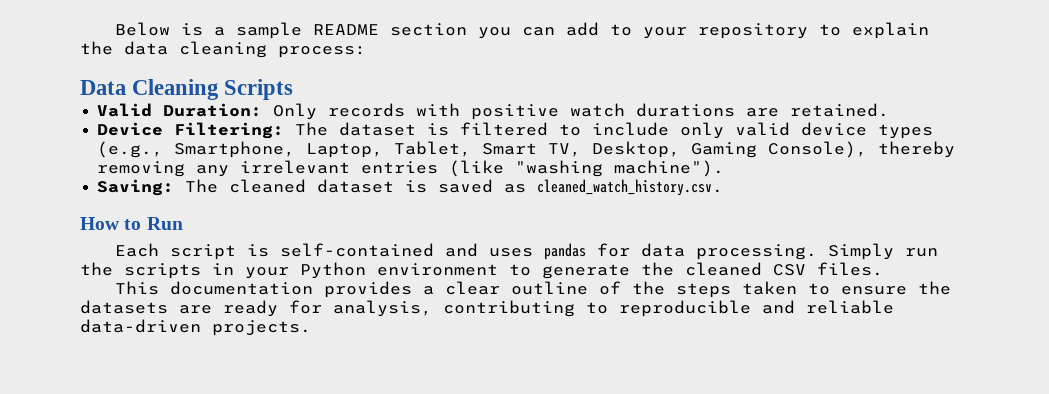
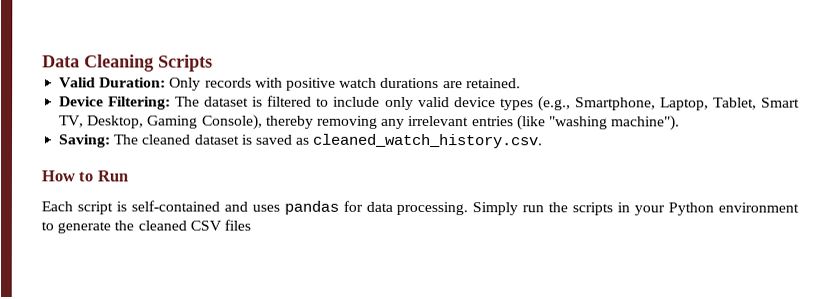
- Below is a sample README section you can add to your repository to explain the data cleaning process:
- Simply run the scripts in your Python environment to generate the cleaned CSV files.
- This documentation provides a clear outline of the steps taken to ensure the datasets are ready for analysis, contributing to reproducible and reliable data-driven projects.
+ Simply run the scripts in your Python environment to generate the cleaned CSV files

